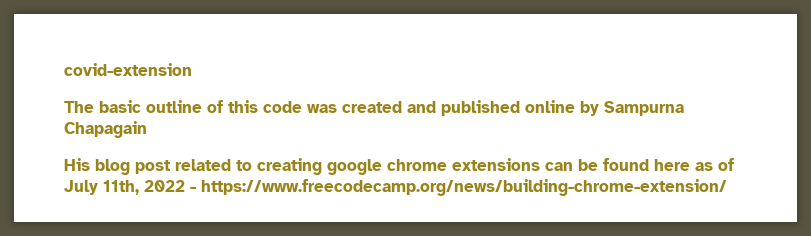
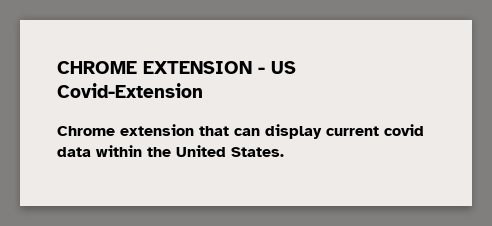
- covid-extension
- The basic outline of this code was created and published online by Sampurna Chapagain
- His blog post related to creating google chrome extensions can be found here as of July 11th, 2022 - https://www.freecodecamp.org/news/building-chrome-extension/
+ CHROME EXTENSION - US Covid-Extension
+ Chrome extension that can display current covid data within the United States.

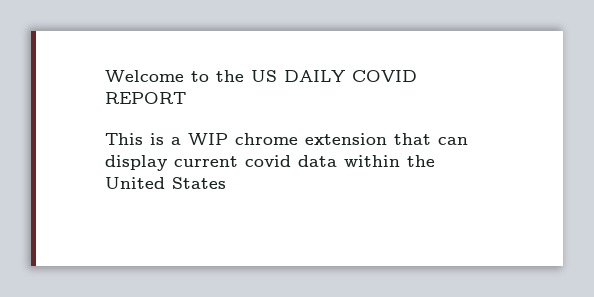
- CHROME EXTENSION - US Covid-Extension
- Chrome extension that can display current covid data within the United States.
+ Welcome to the US DAILY COVID REPORT
+ This is a WIP chrome extension that can display current covid data within the United States

